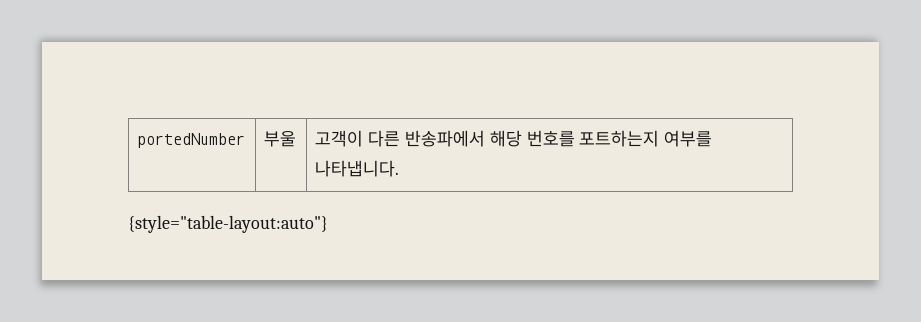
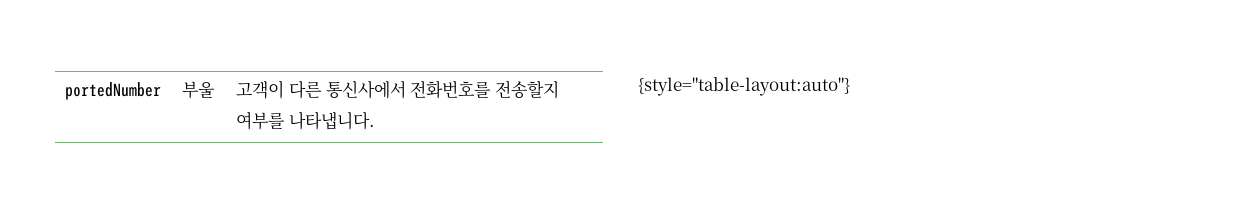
- portedNumber | 부울 | 고객이 다른 반송파에서 해당 번호를 포트하는지 여부를 나타냅니다.
+ portedNumber | 부울 | 고객이 다른 통신사에서 전화번호를 전송할지 여부를 나타냅니다.

